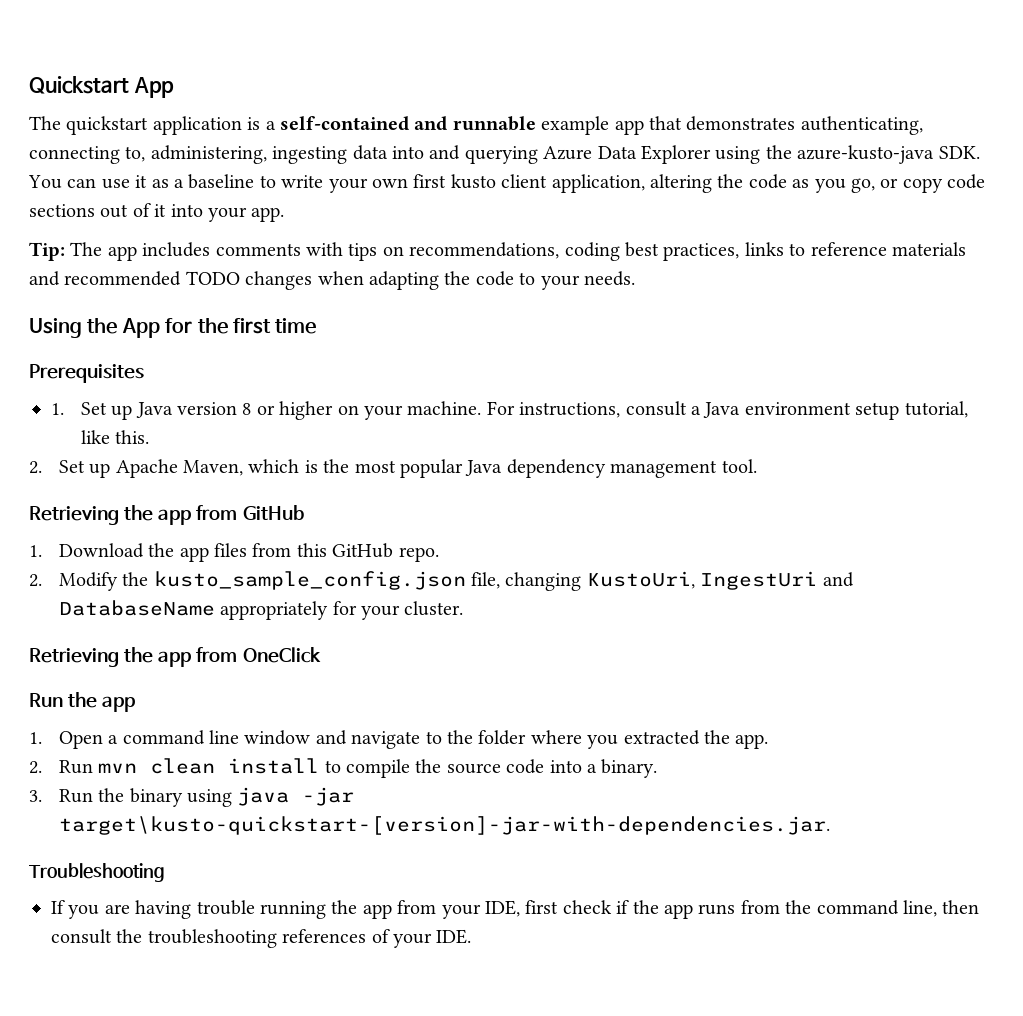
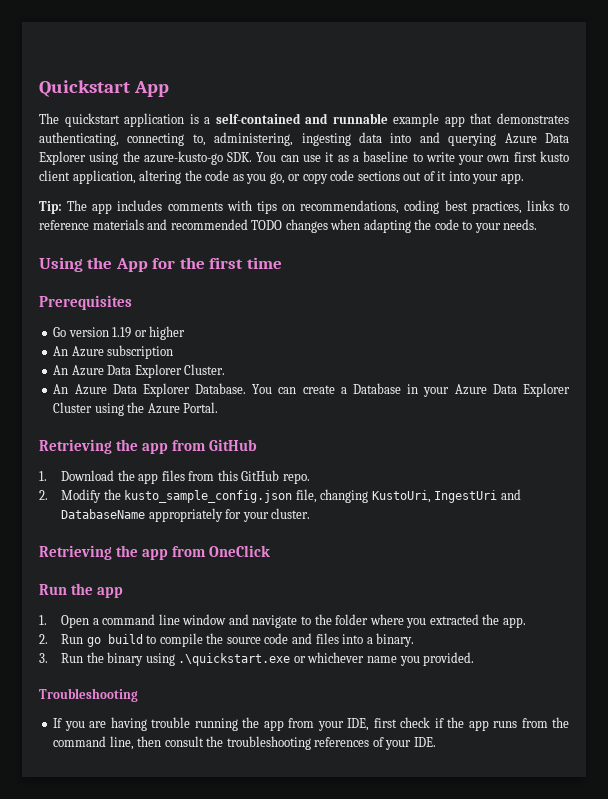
- The quickstart application is a self-contained and runnable example app that demonstrates authenticating, connecting to, administering, ingesting data into and querying Azure Data Explorer using the azure-kusto-java SDK. You can use it as a baseline to write your own first kusto client application, altering the code as you go, or copy code sections out of it into your app.
+ The quickstart application is a self-contained and runnable example app that demonstrates authenticating, connecting to, administering, ingesting data into and querying Azure Data Explorer using the azure-kusto-go SDK. You can use it as a baseline to write your own first kusto client application, altering the code as you go, or copy code sections out of it into your app.
- 1. Set up Java version 8 or higher on your machine. For instructions, consult a Java environment setup tutorial, like this.
- 2. Set up Apache Maven, which is the most popular Java dependency management tool.
+ Go version 1.19 or higher
+ An Azure subscription
+ An Azure Data Explorer Cluster.
+ An Azure Data Explorer Database. You can create a Database in your Azure Data Explorer Cluster using the Azure Portal.
- 2. Run mvn clean install to compile the source code into a binary.
+ 2. Run go build to compile the source code and files into a binary.
- 3. Run the binary using java -jar target\kusto-quickstart-[version]-jar-with-dependencies.jar.
+ 3. Run the binary using .\quickstart.exe or whichever name you provided.

